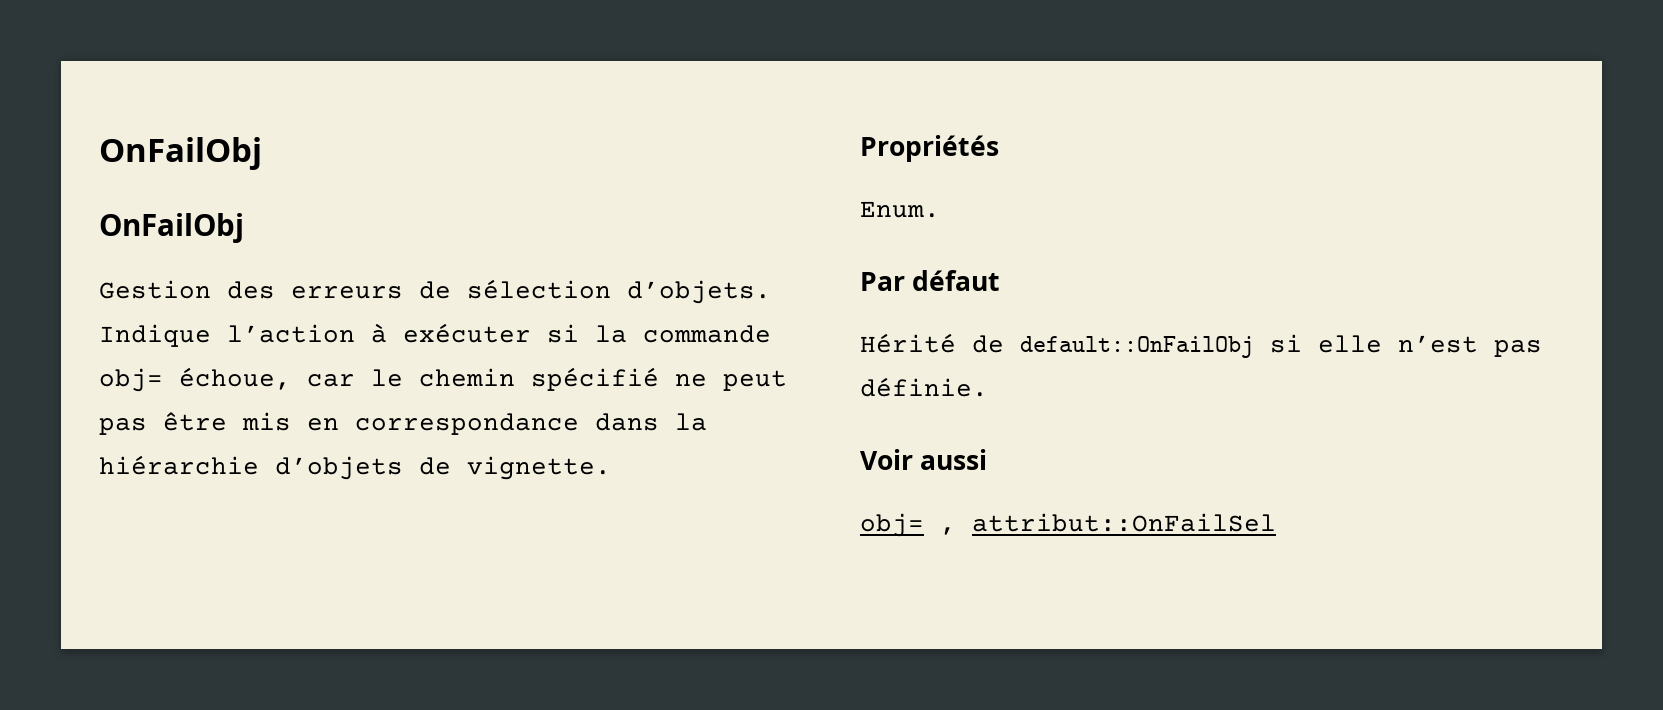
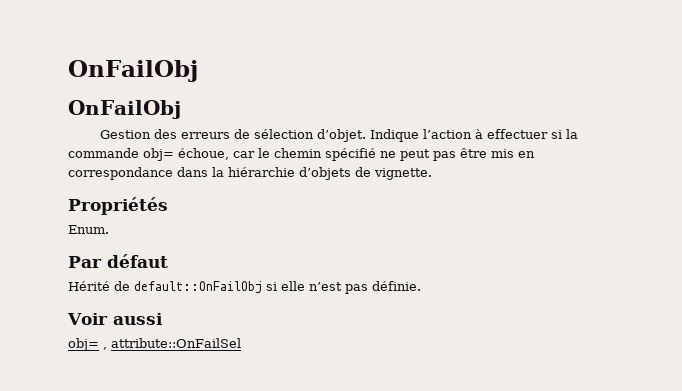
- Gestion des erreurs de sélection d’objets.
+ Gestion des erreurs de sélection d’objet.
- Indique l’action à exécuter si la commande obj= échoue, car le chemin spécifié ne peut pas être mis en correspondance dans la hiérarchie d’objets de vignette.
+ Indique l’action à effectuer si la commande obj= échoue, car le chemin spécifié ne peut pas être mis en correspondance dans la hiérarchie d’objets de vignette.
- obj= , attribut::OnFailSel
+ obj= , attribute::OnFailSel

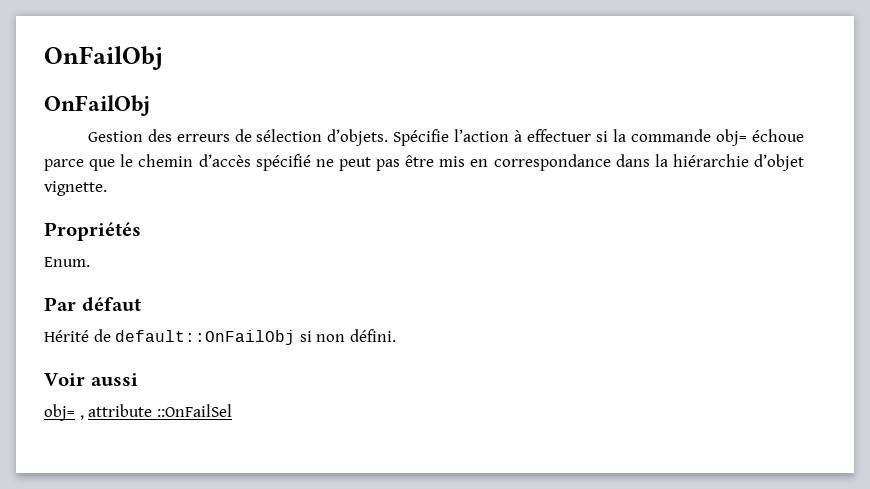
- Gestion des erreurs de sélection d’objet. Indique l’action à effectuer si la commande obj= échoue, car le chemin spécifié ne peut pas être mis en correspondance dans la hiérarchie d’objets de vignette.
+ Gestion des erreurs de sélection d’objets. Spécifie l’action à effectuer si la commande obj= échoue parce que le chemin d’accès spécifié ne peut pas être mis en correspondance dans la hiérarchie d’objet vignette.
- Hérité de default::OnFailObj si elle n’est pas définie.
+ Hérité de default::OnFailObj si non défini.
- obj= , attribute::OnFailSel
+ obj= , attribute ::OnFailSel

